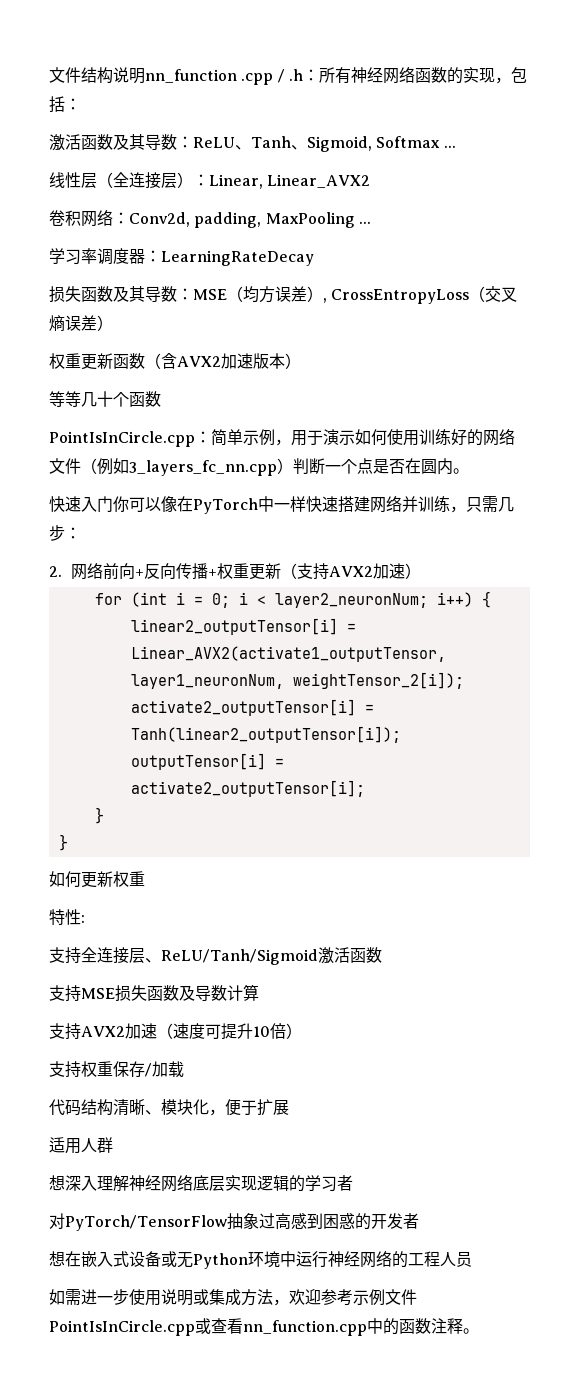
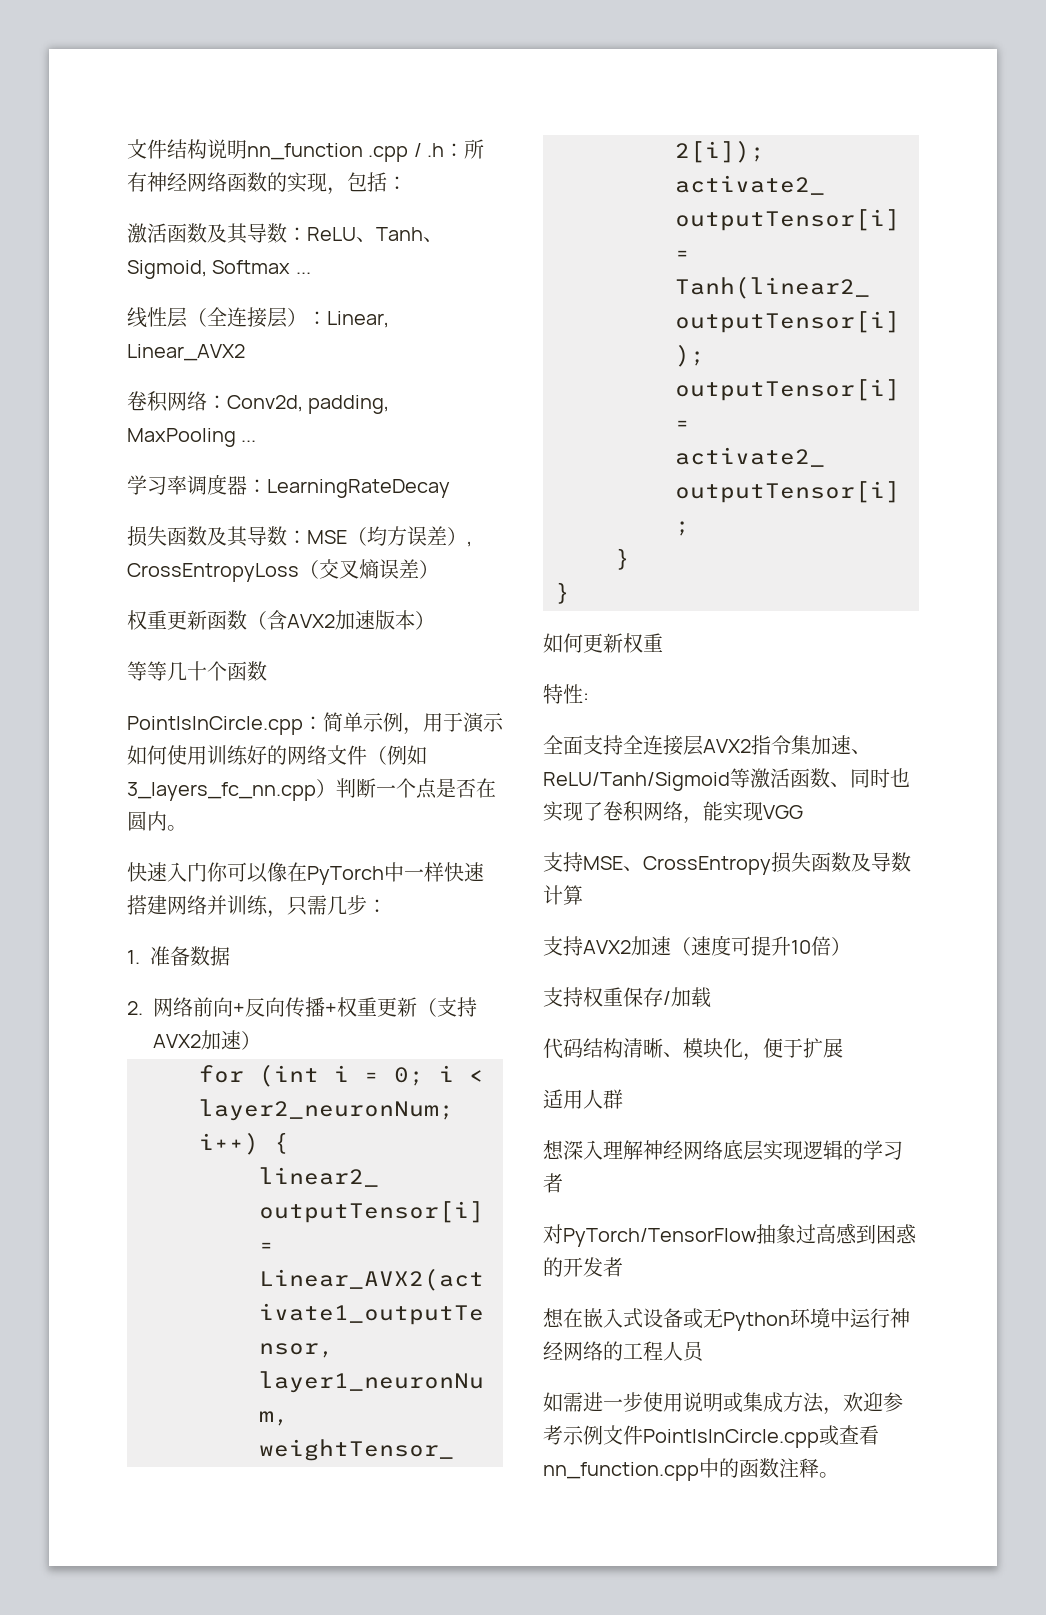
+ 1.准备数据
- 支持全连接层、ReLU/Tanh/Sigmoid激活函数
+ 全面支持全连接层AVX2指令集加速、ReLU/Tanh/Sigmoid等激活函数、同时也实现了卷积网络，能实现VGG
- 支持MSE损失函数及导数计算
+ 支持MSE、CrossEntropy损失函数及导数计算

